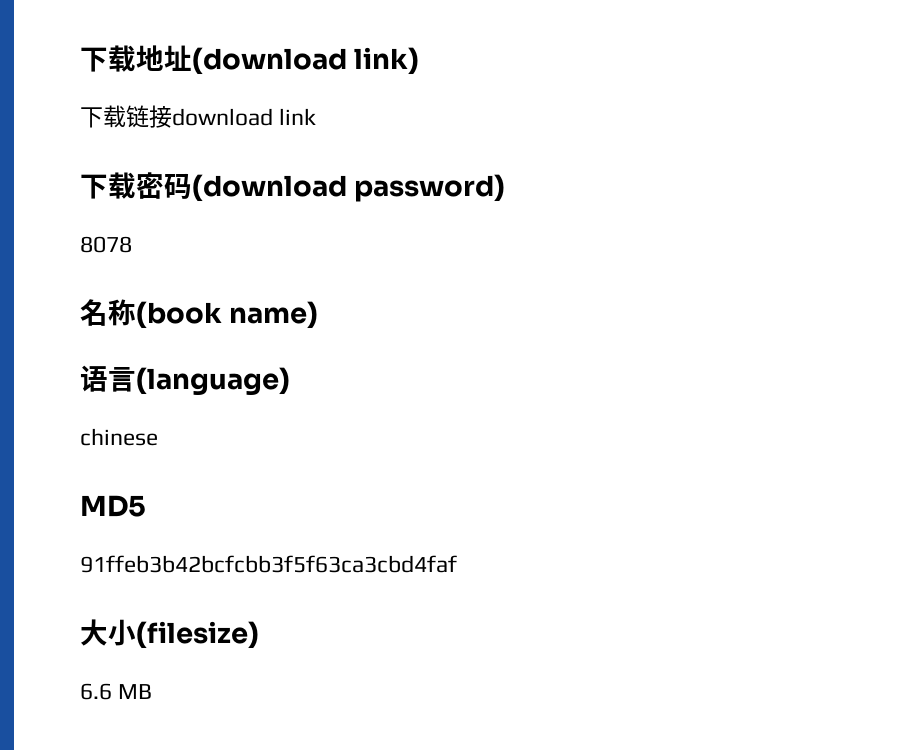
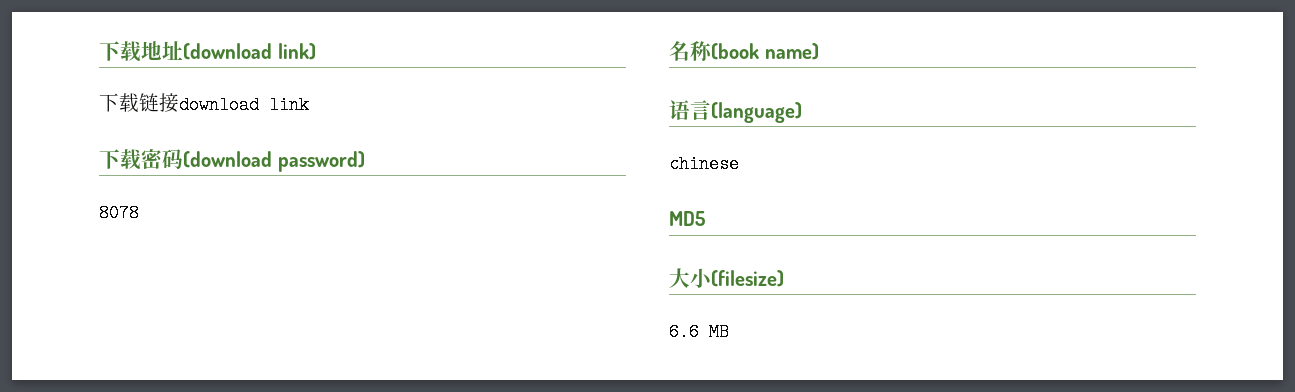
- 91ffeb3b42bcfcbb3f5f63ca3cbd4faf

